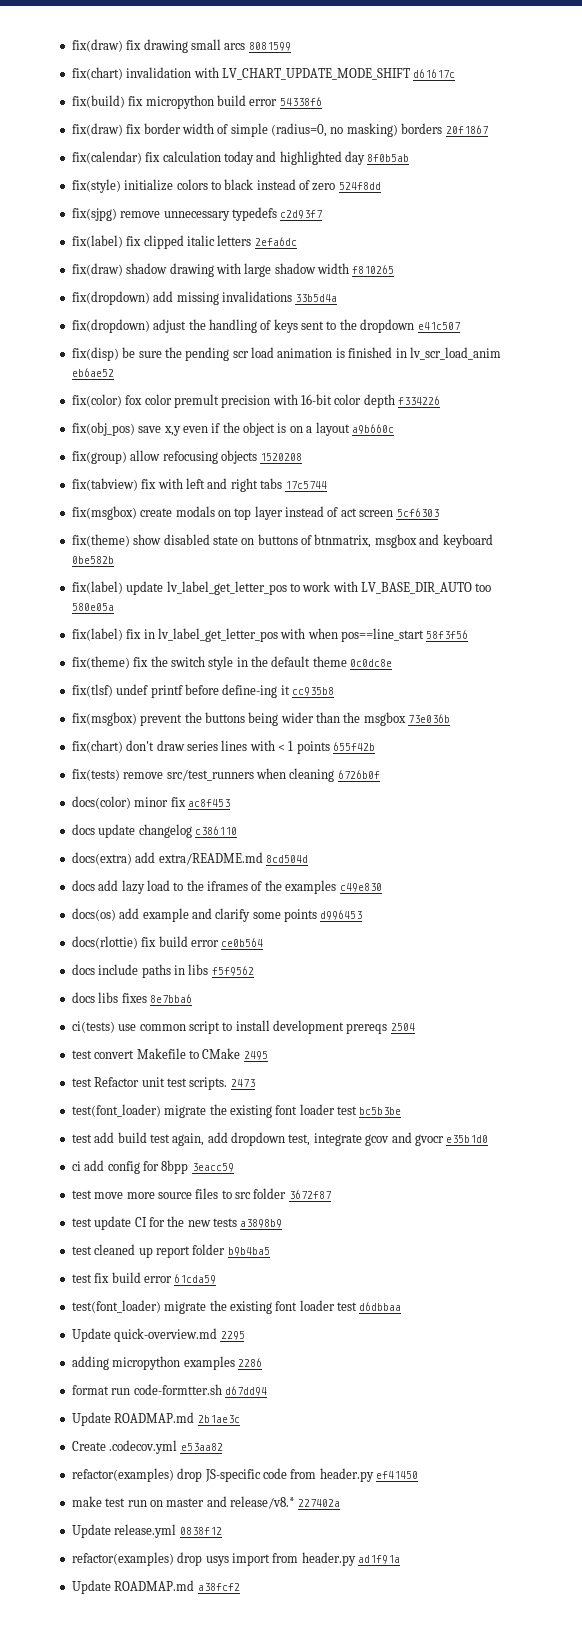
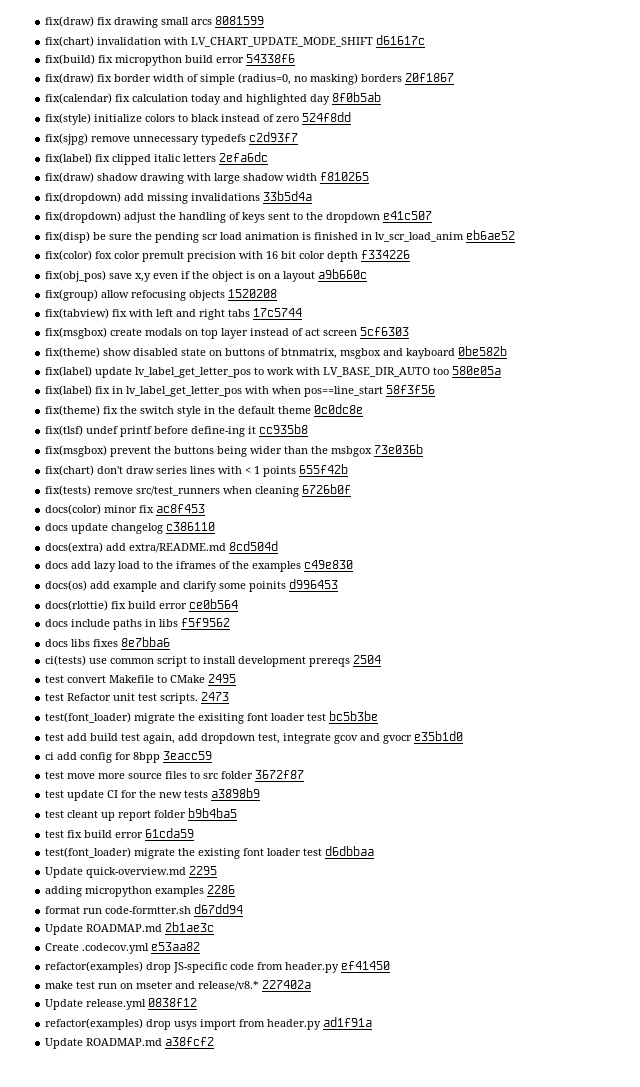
- fix(color) fox color premult precision with 16-bit color depth f334226
+ fix(color) fox color premult precision with 16 bit color depth f334226
- fix(theme) show disabled state on buttons of btnmatrix, msgbox and keyboard 0be582b
+ fix(theme) show disabled state on buttons of btnmatrix, msgbox and kayboard 0be582b
- fix(msgbox) prevent the buttons being wider than the msgbox 73e036b
+ fix(msgbox) prevent the buttons being wider than the msbgox 73e036b
- docs(os) add example and clarify some points d996453
+ docs(os) add example and clarify some poinits d996453
- test(font_loader) migrate the existing font loader test bc5b3be
+ test(font_loader) migrate the exisiting font loader test bc5b3be
- test cleaned up report folder b9b4ba5
+ test cleant up report folder b9b4ba5
- make test run on master and release/v8.* 227402a
+ make test run on mseter and release/v8.* 227402a

